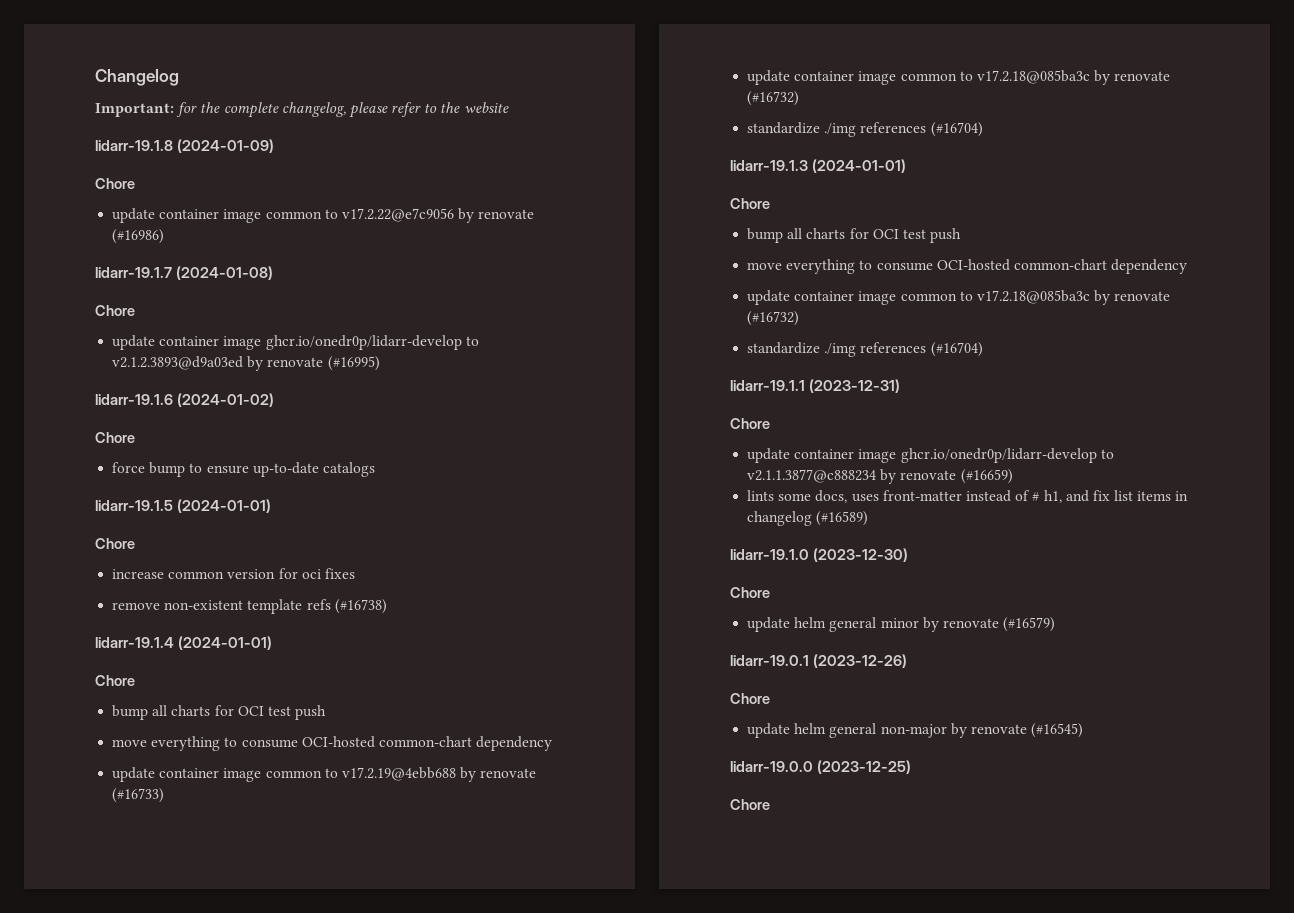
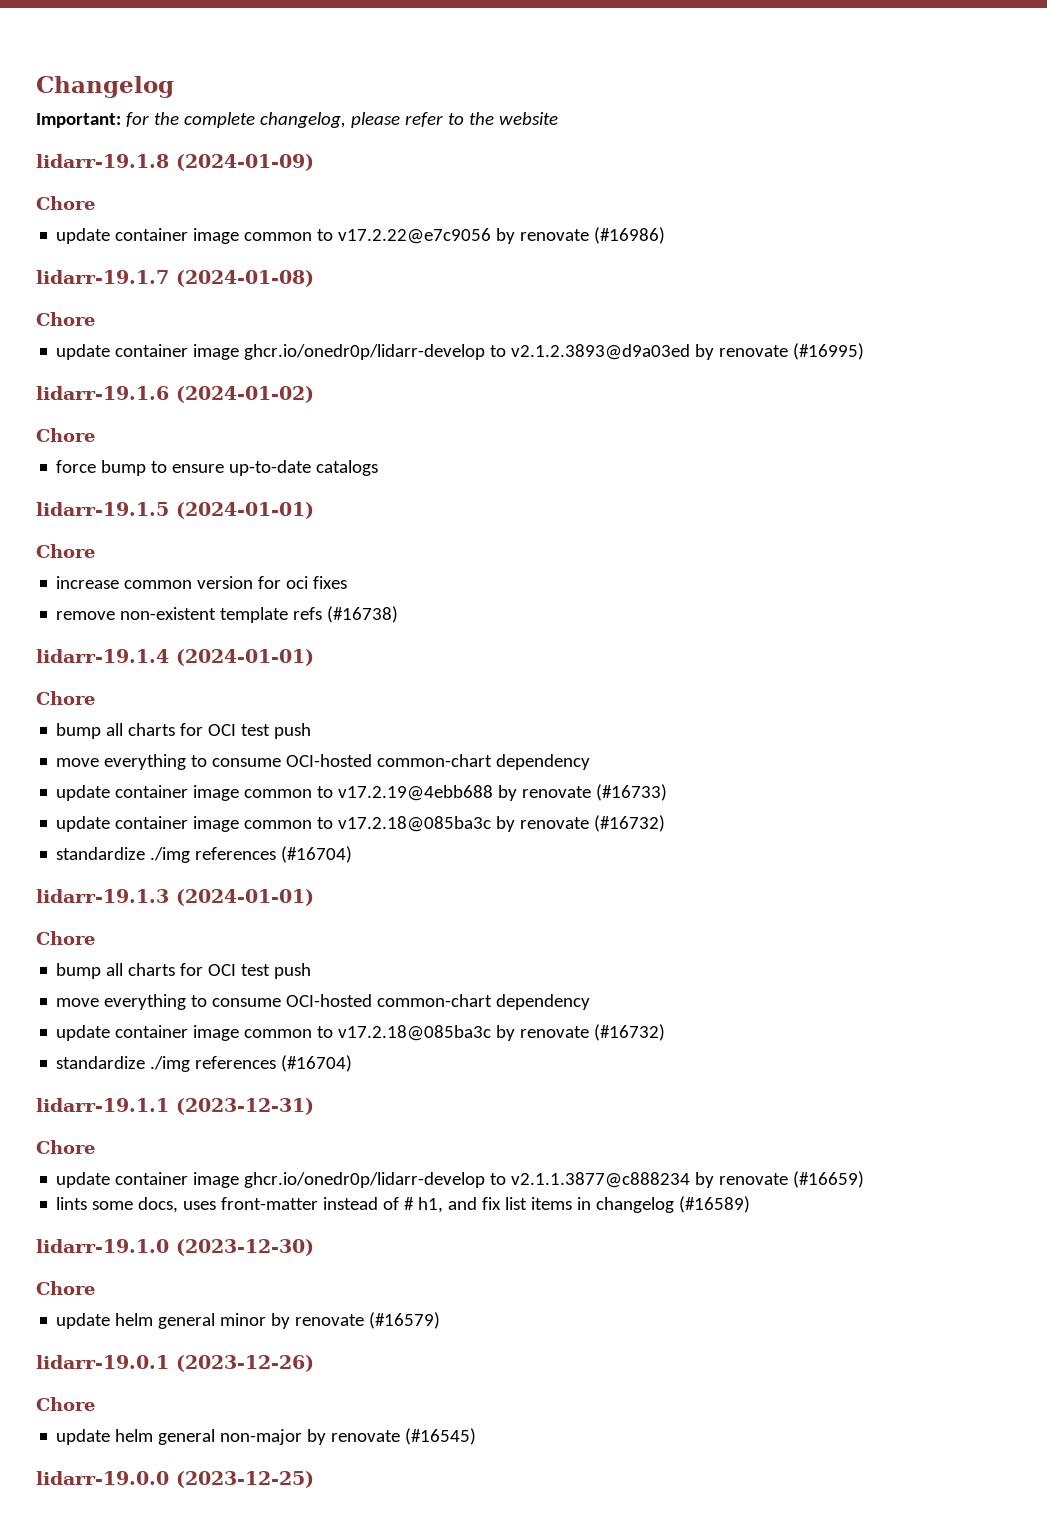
  lidarr-19.0.0 (2023-12-25)
- Chore

